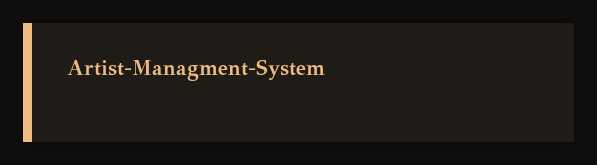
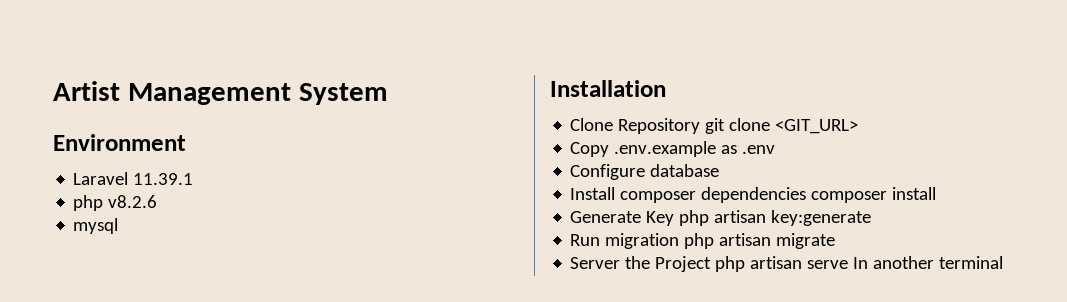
- Artist-Managment-System
+ Artist Management System
+ Environment
+ Laravel 11.39.1
+ php v8.2.6
+ mysql
+ Installation
+ Clone Repository git clone <GIT_URL>
+ Copy .env.example as .env
+ Configure database
+ Install composer dependencies composer install
+ Generate Key php artisan key:generate
+ Run migration php artisan migrate
+ Server the Project php artisan serve In another terminal

